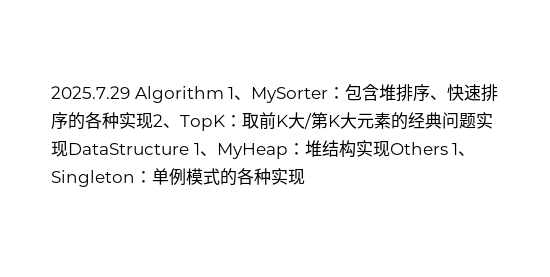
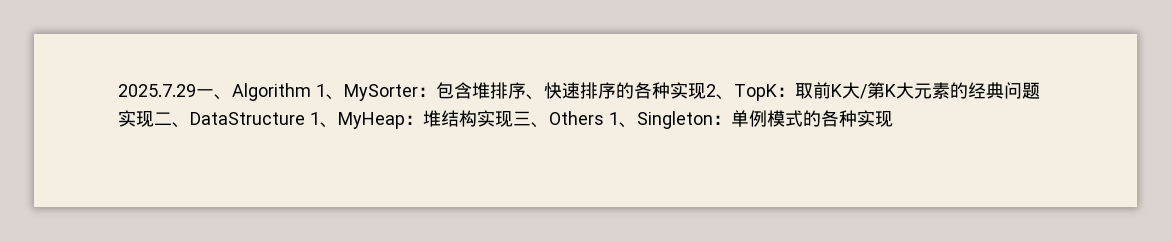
- 2025.7.29 Algorithm 1、MySorter：包含堆排序、快速排序的各种实现2、TopK：取前K大/第K大元素的经典问题实现DataStructure 1、MyHeap：堆结构实现Others 1、Singleton：单例模式的各种实现
+ 2025.7.29一、Algorithm 1、MySorter：包含堆排序、快速排序的各种实现2、TopK：取前K大/第K大元素的经典问题实现二、DataStructure 1、MyHeap：堆结构实现三、Others 1、Singleton：单例模式的各种实现

